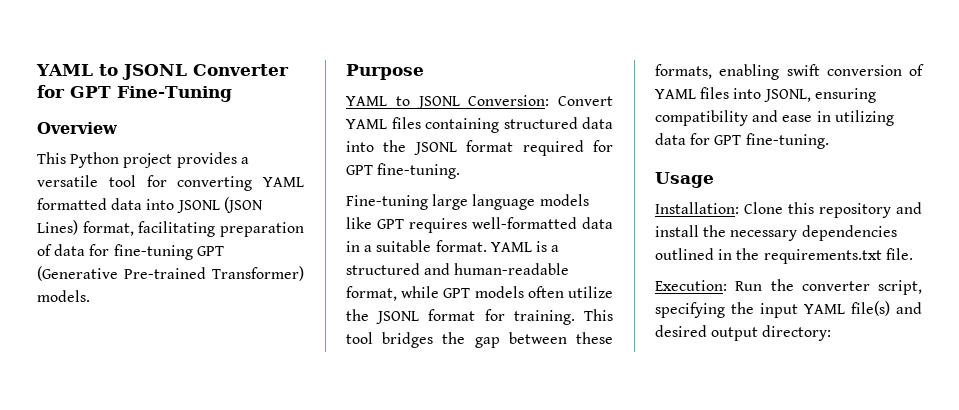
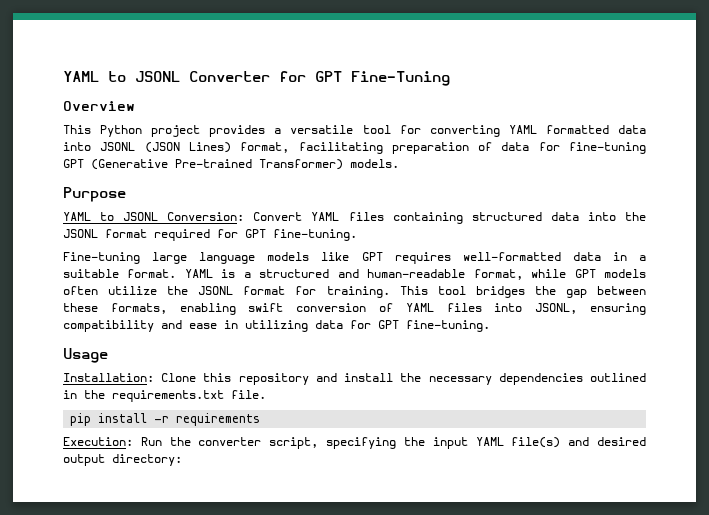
+ pip install -r requirements

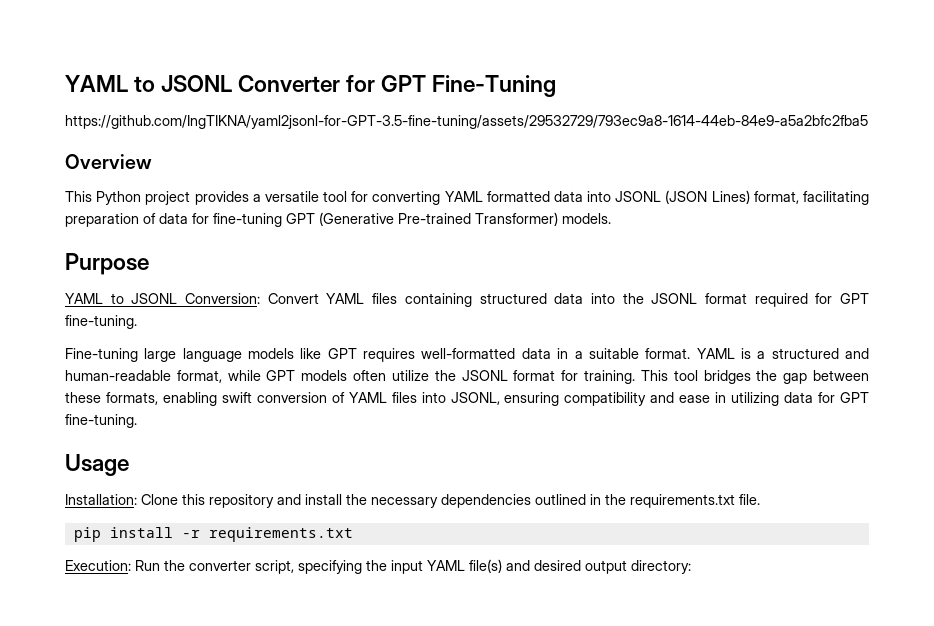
+ https://github.com/IngTIKNA/yaml2jsonl-for-GPT-3.5-fine-tuning/assets/29532729/793ec9a8-1614-44eb-84e9-a5a2bfc2fba5
- pip install -r requirements
+ pip install -r requirements.txt

